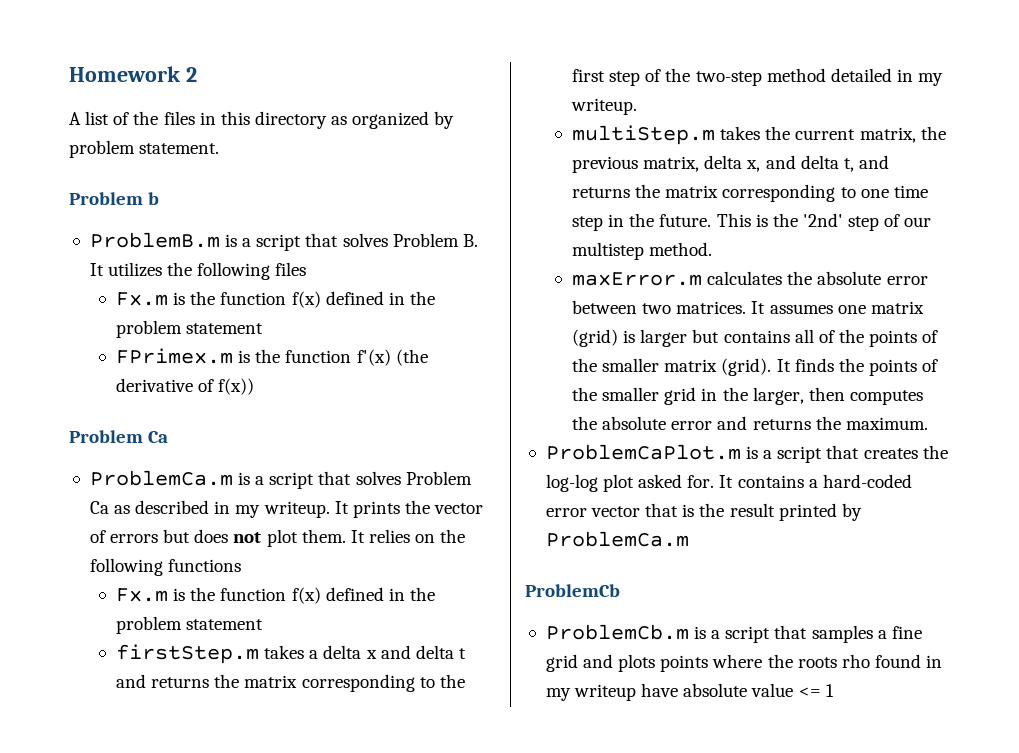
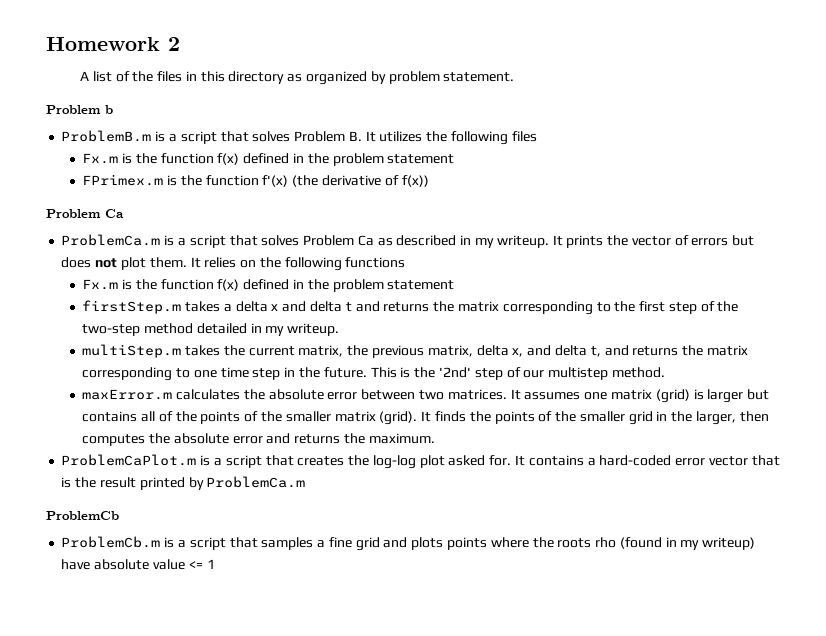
- ProblemCb.m is a script that samples a fine grid and plots points where the roots rho found in my writeup have absolute value <= 1
+ ProblemCb.m is a script that samples a fine grid and plots points where the roots rho (found in my writeup) have absolute value <= 1

